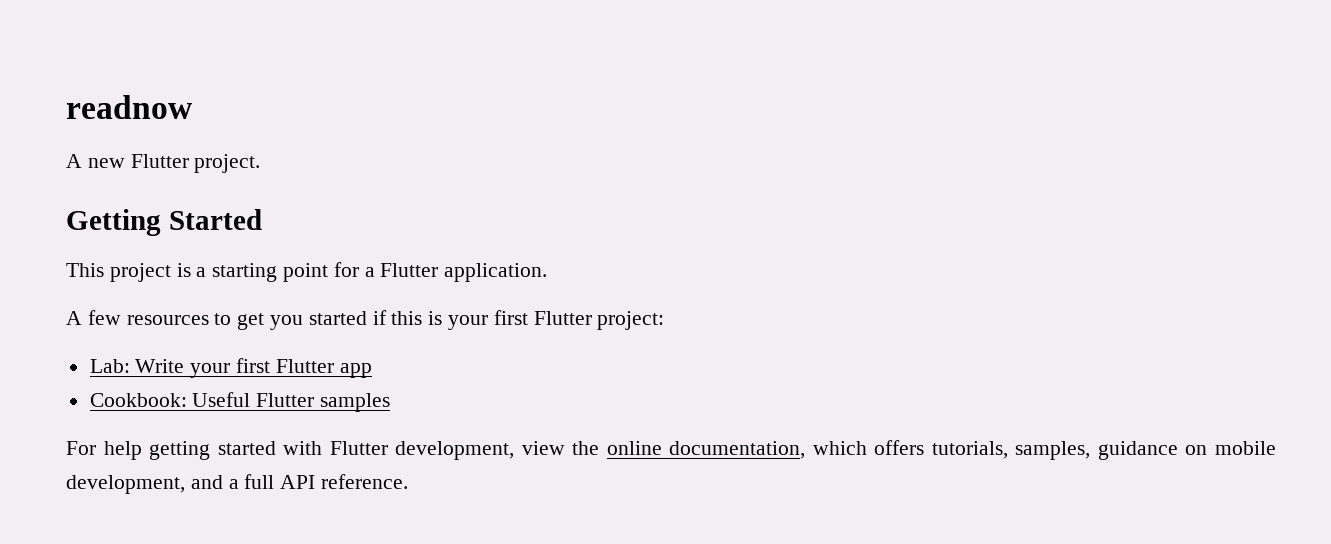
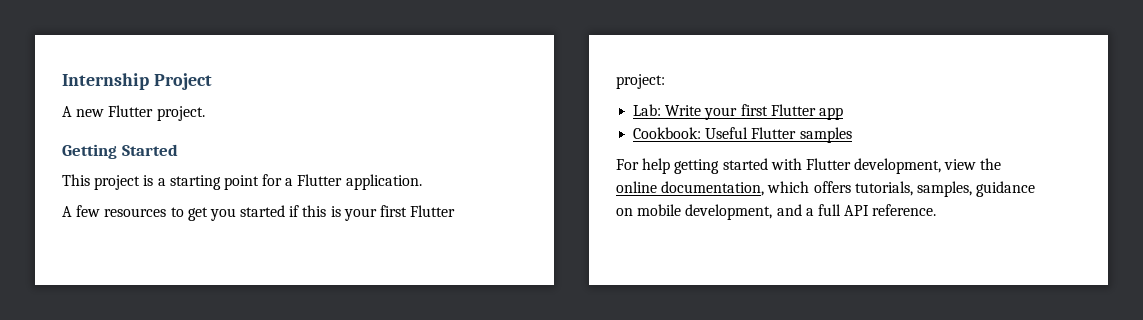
- readnow
+ Internship Project

